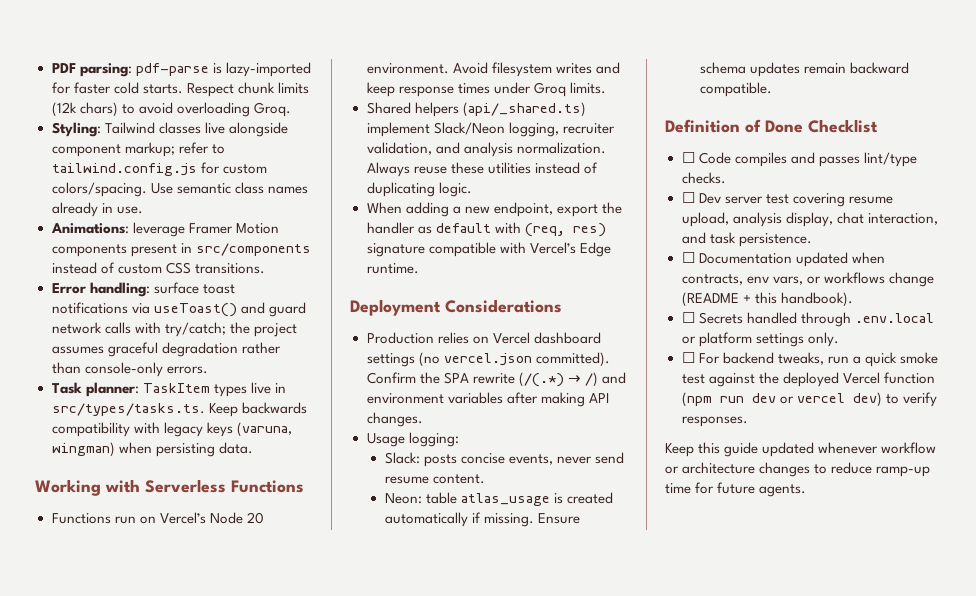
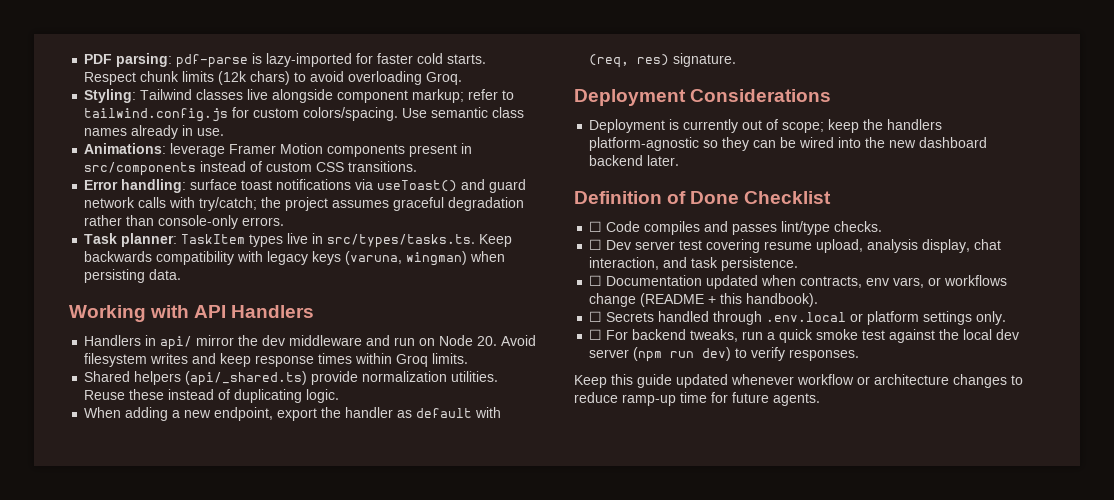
- Working with Serverless Functions
- Functions run on Vercel’s Node 20 environment. Avoid filesystem writes and keep response times under Groq limits.
+ Working with API Handlers
+ Handlers in api/ mirror the dev middleware and run on Node 20. Avoid filesystem writes and keep response times within Groq limits.
- Shared helpers (api/_shared.ts) implement Slack/Neon logging, recruiter validation, and analysis normalization. Always reuse these utilities instead of duplicating logic.
+ Shared helpers (api/_shared.ts) provide normalization utilities. Reuse these instead of duplicating logic.
- When adding a new endpoint, export the handler as default with (req, res) signature compatible with Vercel’s Edge runtime.
+ When adding a new endpoint, export the handler as default with (req, res) signature.
  Deployment Considerations
- Production relies on Vercel dashboard settings (no vercel.json committed). Confirm the SPA rewrite (/(.*) → /) and environment variables after making API changes.
- Usage logging:
- Slack: posts concise events, never send resume content.
- Neon: table atlas_usage is created automatically if missing. Ensure schema updates remain backward compatible.
+ Deployment is currently out of scope; keep the handlers platform-agnostic so they can be wired into the new dashboard backend later.
- ☐ For backend tweaks, run a quick smoke test against the deployed Vercel function (npm run dev or vercel dev) to verify responses.
+ ☐ For backend tweaks, run a quick smoke test against the local dev server (npm run dev) to verify responses.

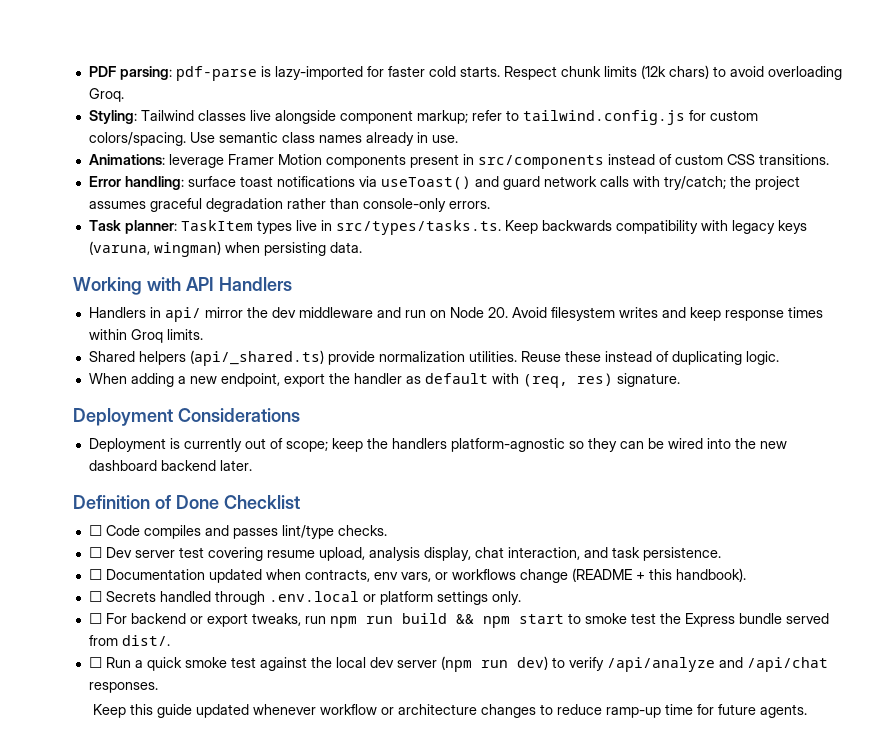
- ☐ For backend tweaks, run a quick smoke test against the local dev server (npm run dev) to verify responses.
+ ☐ For backend or export tweaks, run npm run build && npm start to smoke test the Express bundle served from dist/.
+ ☐ Run a quick smoke test against the local dev server (npm run dev) to verify /api/analyze and /api/chat responses.

